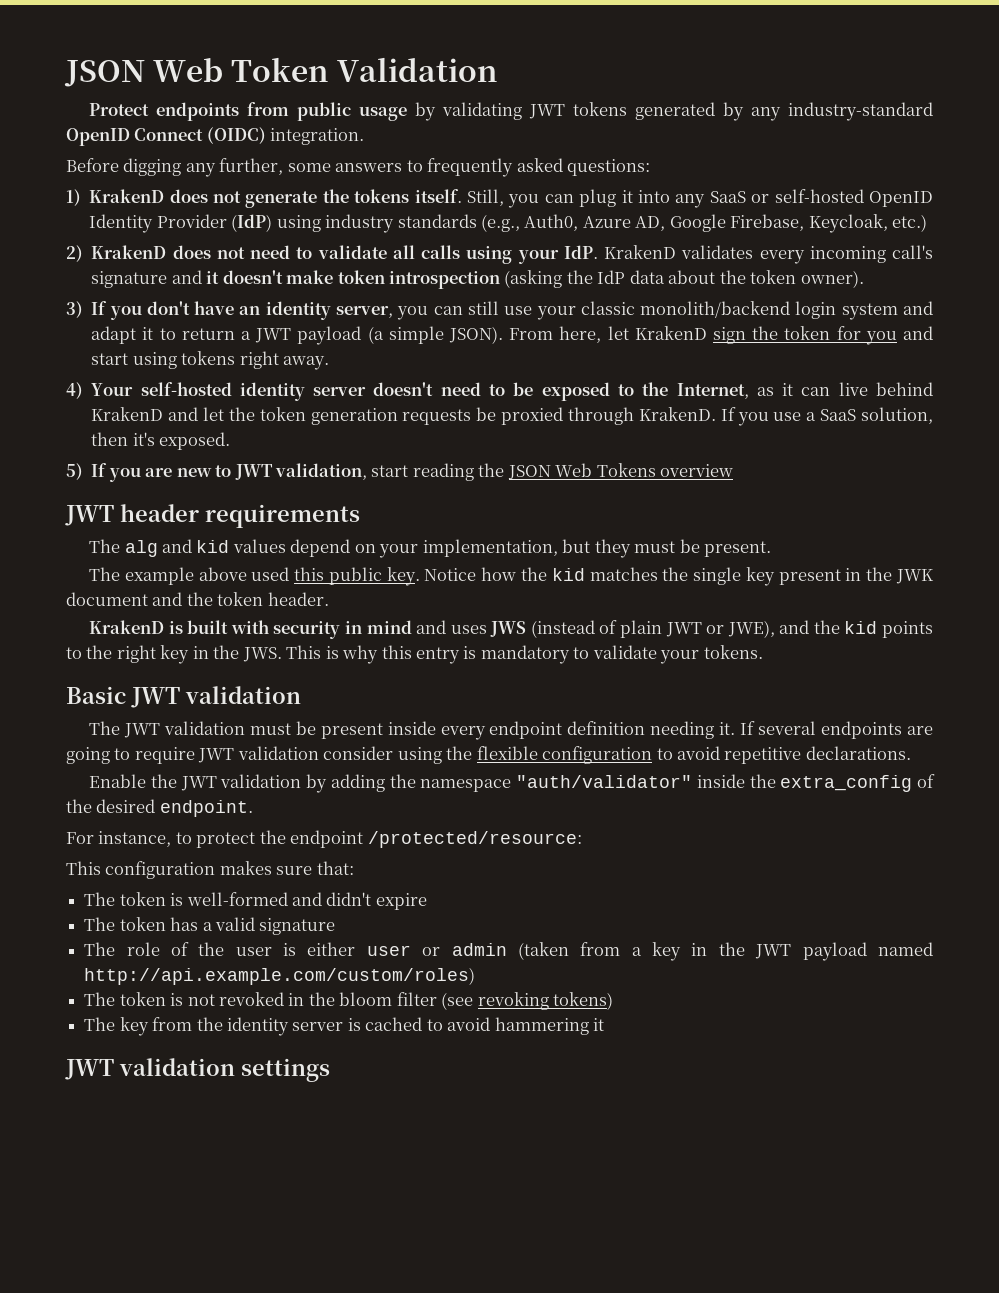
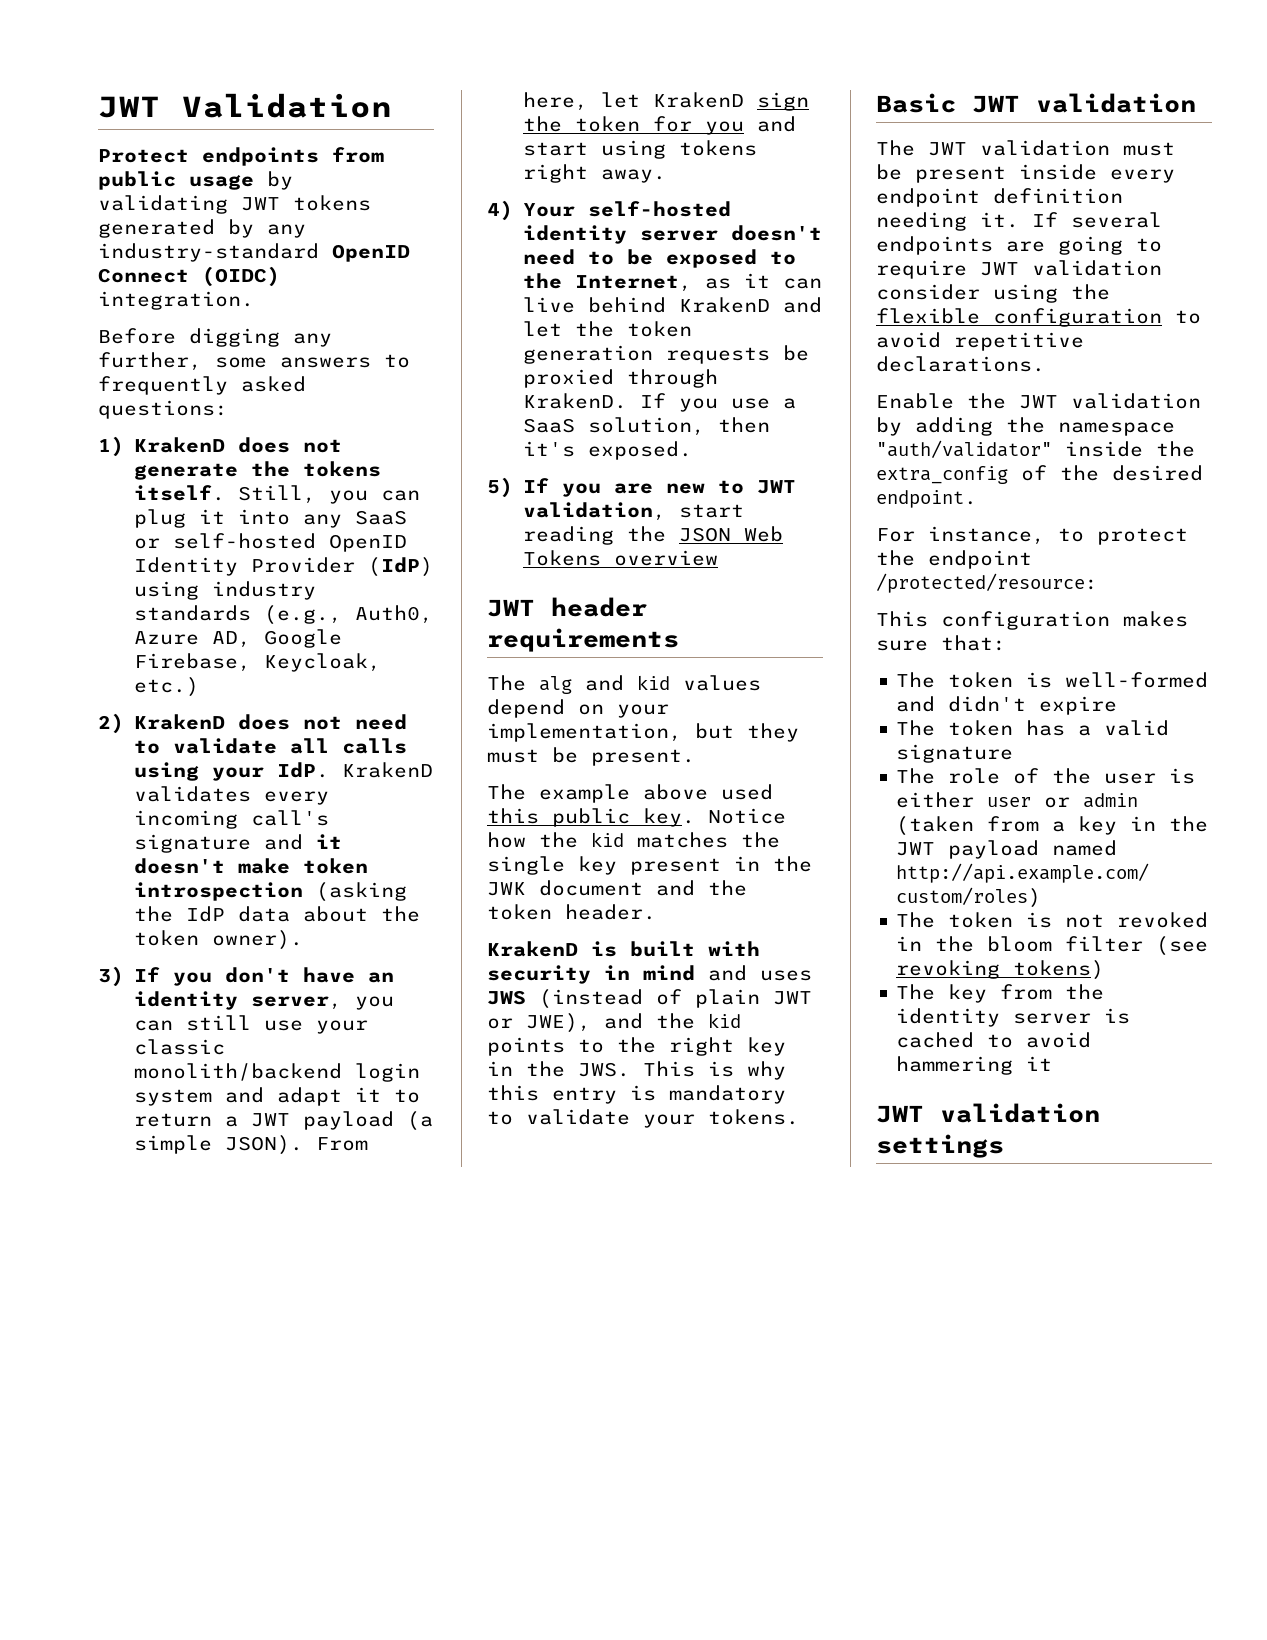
- JSON Web Token Validation
+ JWT Validation

